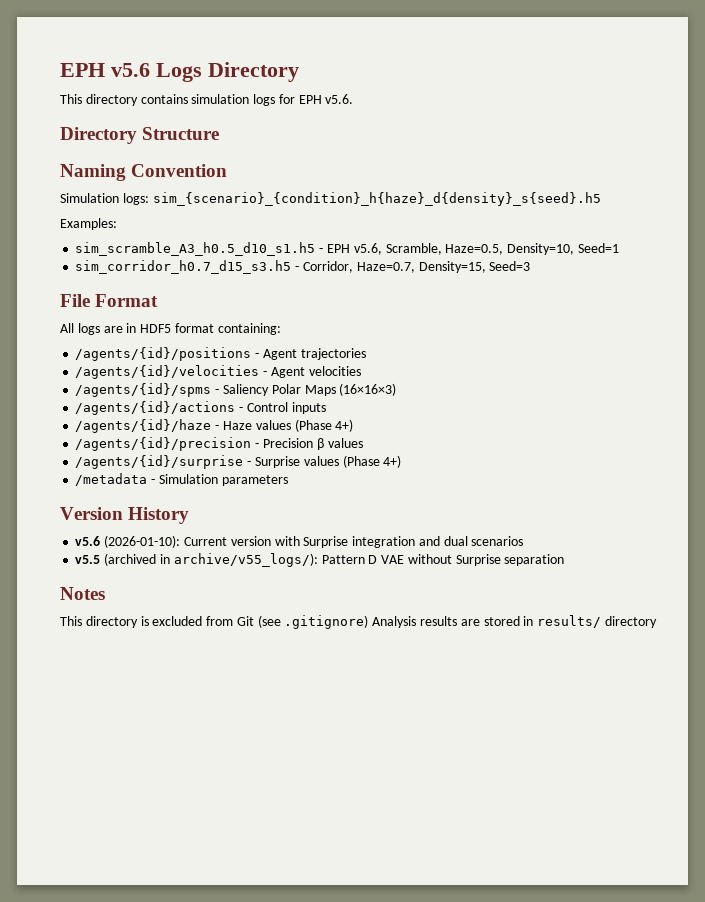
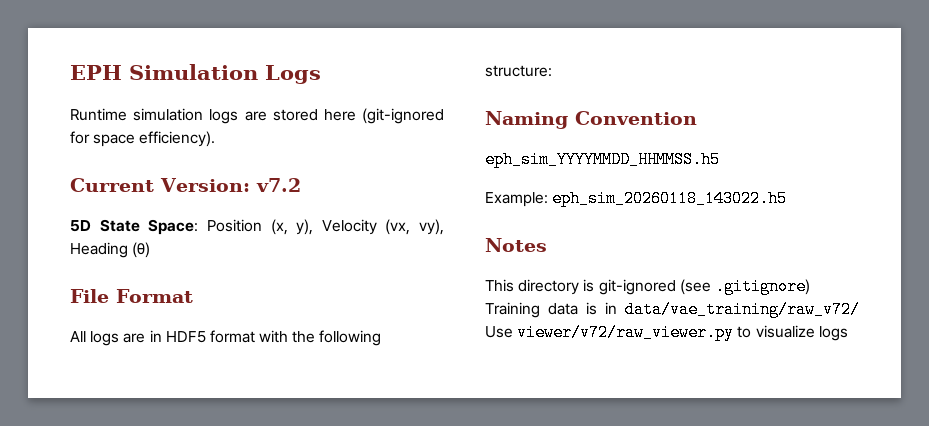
- EPH v5.6 Logs Directory
- This directory contains simulation logs for EPH v5.6.
- Directory Structure
- Naming Convention
- Simulation logs: sim_{scenario}_{condition}_h{haze}_d{density}_s{seed}.h5
- Examples:
- sim_scramble_A3_h0.5_d10_s1.h5 - EPH v5.6, Scramble, Haze=0.5, Density=10, Seed=1
- sim_corridor_h0.7_d15_s3.h5 - Corridor, Haze=0.7, Density=15, Seed=3
+ EPH Simulation Logs
+ Runtime simulation logs are stored here (git-ignored for space efficiency).
+ Current Version: v7.2
+ 5D State Space: Position (x, y), Velocity (vx, vy), Heading (θ)
- All logs are in HDF5 format containing:
- /agents/{id}/positions - Agent trajectories
- /agents/{id}/velocities - Agent velocities
- /agents/{id}/spms - Saliency Polar Maps (16×16×3)
- /agents/{id}/actions - Control inputs
- /agents/{id}/haze - Haze values (Phase 4+)
- /agents/{id}/precision - Precision β values
- /agents/{id}/surprise - Surprise values (Phase 4+)
- /metadata - Simulation parameters
- Version History
- v5.6 (2026-01-10): Current version with Surprise integration and dual scenarios
- v5.5 (archived in archive/v55_logs/): Pattern D VAE without Surprise separation
+ All logs are in HDF5 format with the following structure:
+ Naming Convention
+ eph_sim_YYYYMMDD_HHMMSS.h5
+ Example: eph_sim_20260118_143022.h5
  Notes
- This directory is excluded from Git (see .gitignore) Analysis results are stored in results/ directory
+ This directory is git-ignored (see .gitignore) Training data is in data/vae_training/raw_v72/ Use viewer/v72/raw_viewer.py to visualize logs

